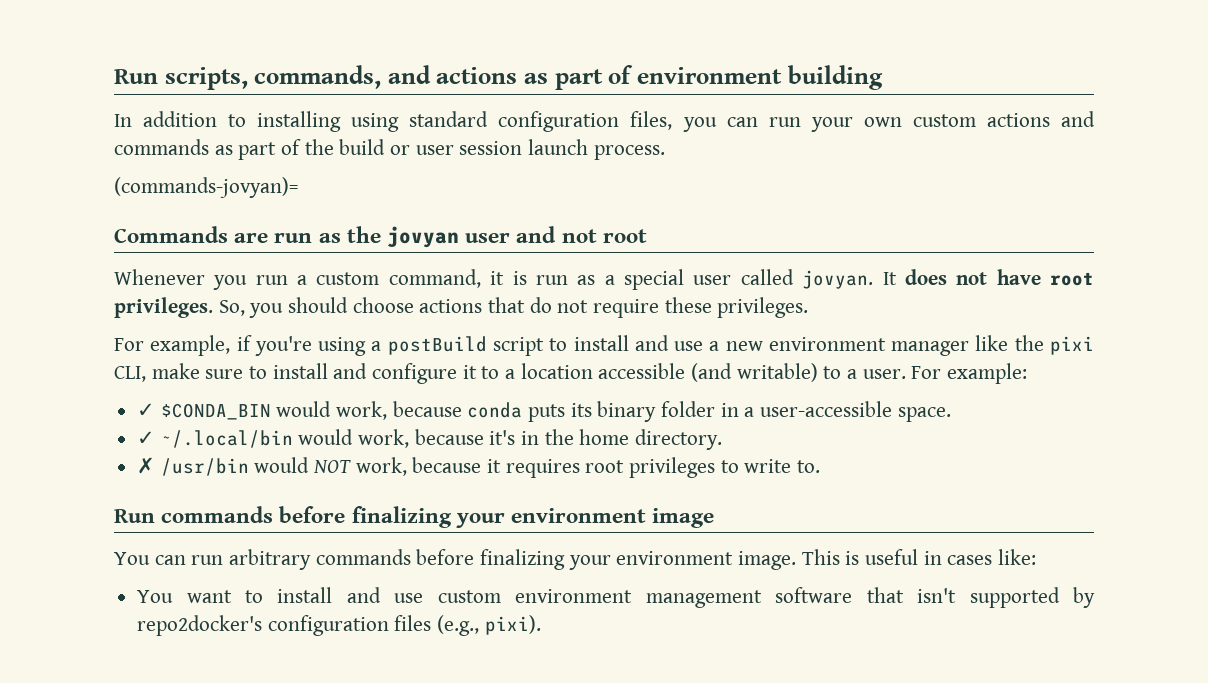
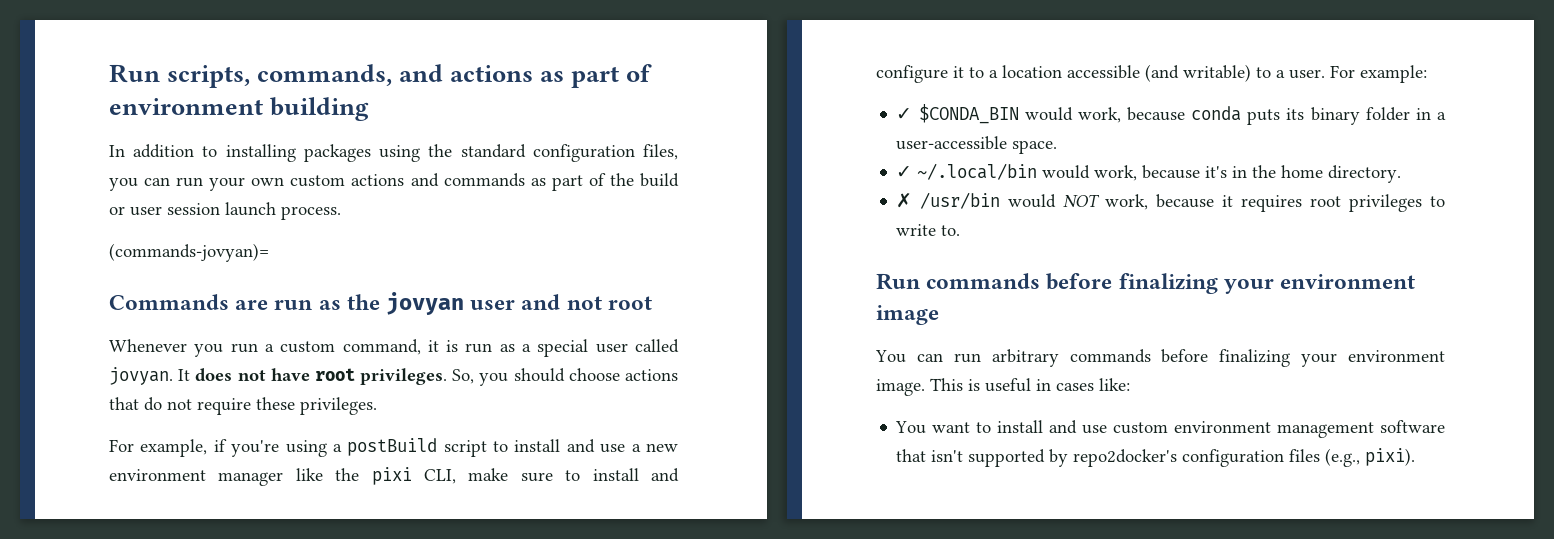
- In addition to installing using standard configuration files, you can run your own custom actions and commands as part of the build or user session launch process.
+ In addition to installing packages using the standard configuration files, you can run your own custom actions and commands as part of the build or user session launch process.

